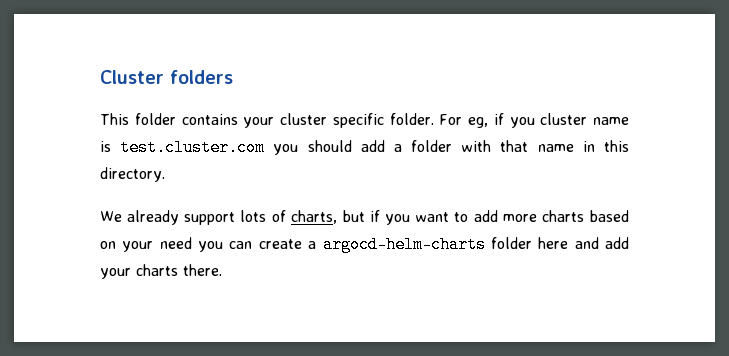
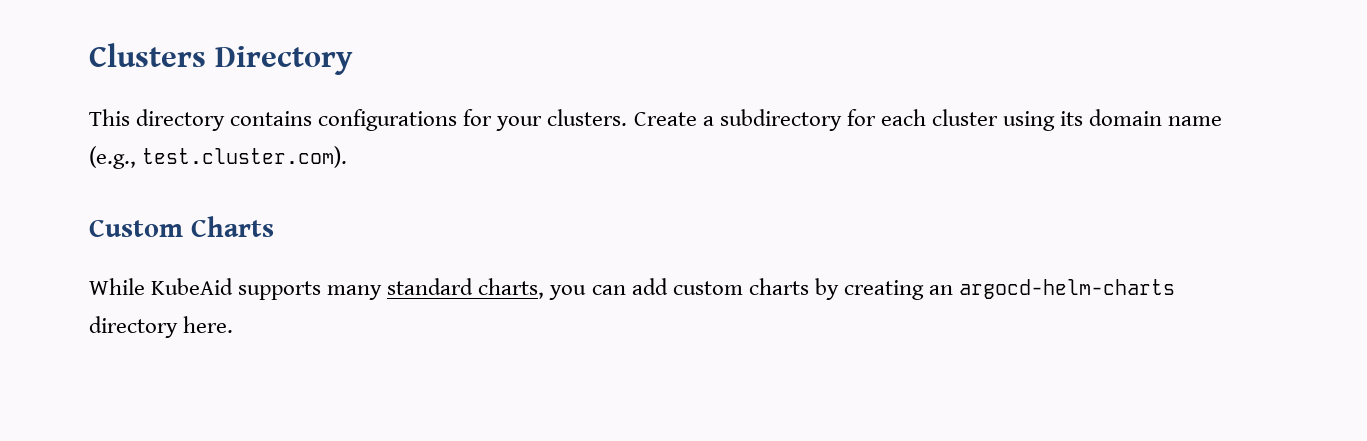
- Cluster folders
+ Clusters Directory
- This folder contains your cluster specific folder. For eg, if you cluster name is test.cluster.com you should add a folder with that name in this directory.
- We already support lots of charts, but if you want to add more charts based on your need you can create a argocd-helm-charts folder here and add your charts there.
+ This directory contains configurations for your clusters. Create a subdirectory for each cluster using its domain name (e.g., test.cluster.com).
+ Custom Charts
+ While KubeAid supports many standard charts, you can add custom charts by creating an argocd-helm-charts directory here.

